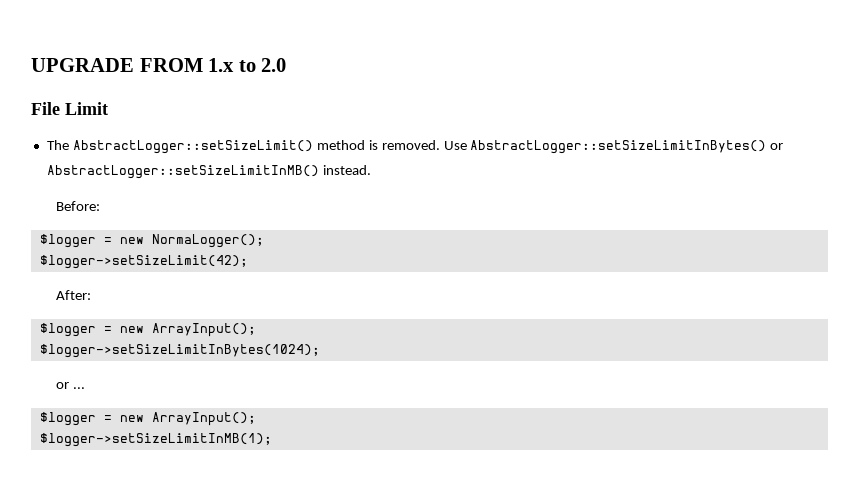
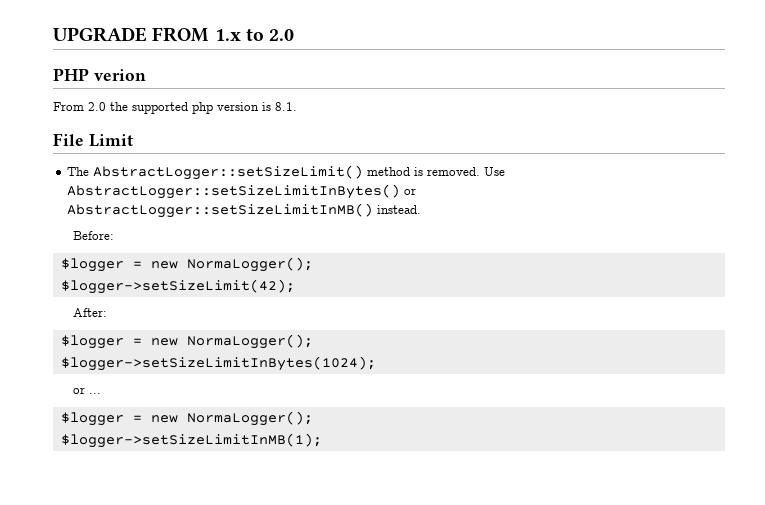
+ PHP verion
+ From 2.0 the supported php version is 8.1.
  After:
- $logger = new ArrayInput();
+ $logger = new NormaLogger();
  or ...
- $logger = new ArrayInput();
+ $logger = new NormaLogger();

